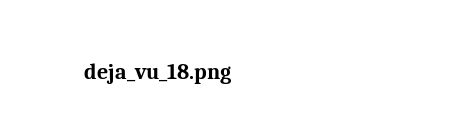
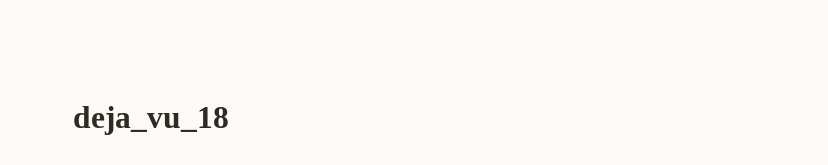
- deja_vu_18.png
+ deja_vu_18

